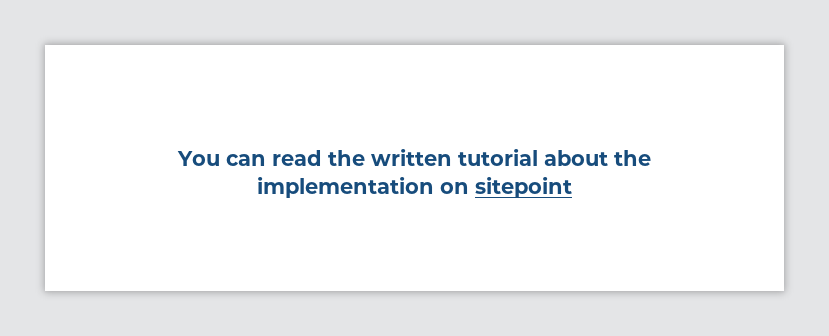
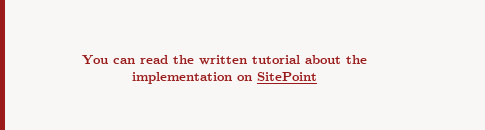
- You can read the written tutorial about the implementation on sitepoint
+ You can read the written tutorial about the implementation on SitePoint

